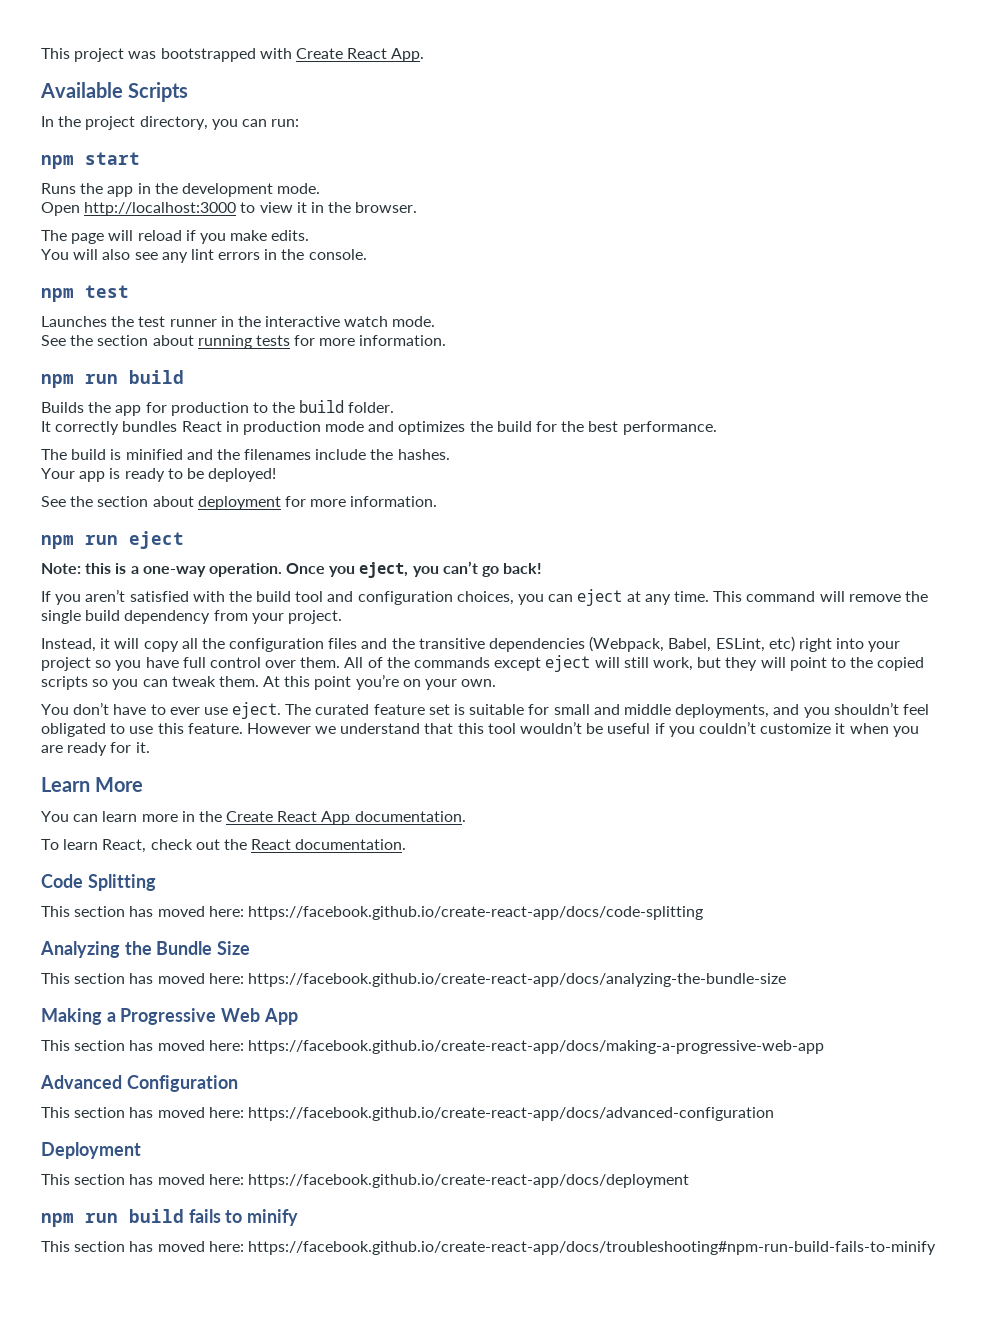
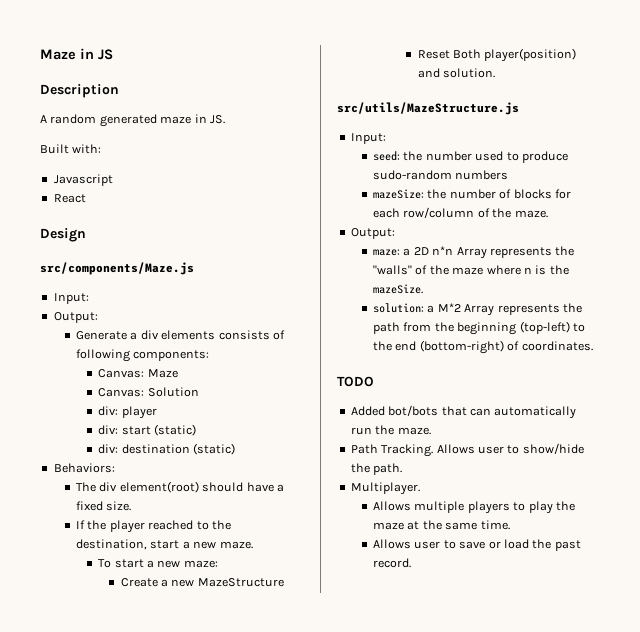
- This project was bootstrapped with Create React App.
- Available Scripts
- In the project directory, you can run:
- npm start
- Runs the app in the development mode.
- Open http://localhost:3000 to view it in the browser.
- The page will reload if you make edits.
- You will also see any lint errors in the console.
- npm test
- Launches the test runner in the interactive watch mode.
- See the section about running tests for more information.
- npm run build
- Builds the app for production to the build folder.
- It correctly bundles React in production mode and optimizes the build for the best performance.
- The build is minified and the filenames include the hashes.
- Your app is ready to be deployed!
- See the section about deployment for more information.
- npm run eject
- Note: this is a one-way operation. Once you eject, you can’t go back!
- If you aren’t satisfied with the build tool and configuration choices, you can eject at any time. This command will remove the single build dependency from your project.
- Instead, it will copy all the configuration files and the transitive dependencies (Webpack, Babel, ESLint, etc) right into your project so you have full control over them. All of the commands except eject will still work, but they will point to the copied scripts so you can tweak them. At this point you’re on your own.
- You don’t have to ever use eject. The curated feature set is suitable for small and middle deployments, and you shouldn’t feel obligated to use this feature. However we understand that this tool wouldn’t be useful if you couldn’t customize it when you are ready for it.
- Learn More
- You can learn more in the Create React App documentation.
- To learn React, check out the React documentation.
- Code Splitting
- This section has moved here: https://facebook.github.io/create-react-app/docs/code-splitting
- Analyzing the Bundle Size
- This section has moved here: https://facebook.github.io/create-react-app/docs/analyzing-the-bundle-size
- Making a Progressive Web App
- This section has moved here: https://facebook.github.io/create-react-app/docs/making-a-progressive-web-app
- Advanced Configuration
- This section has moved here: https://facebook.github.io/create-react-app/docs/advanced-configuration
- Deployment
- This section has moved here: https://facebook.github.io/create-react-app/docs/deployment
- npm run build fails to minify
- This section has moved here: https://facebook.github.io/create-react-app/docs/troubleshooting#npm-run-build-fails-to-minify
+ Maze in JS
+ Description
+ A random generated maze in JS.
+ Built with:
+ Javascript
+ React
+ Design
+ src/components/Maze.js
+ Input:
+ Output:
+ Generate a div elements consists of following components:
+ Canvas: Maze
+ Canvas: Solution
+ div: player
+ div: start (static)
+ div: destination (static)
+ Behaviors:
+ The div element(root) should have a fixed size.
+ If the player reached to the destination, start a new maze.
+ To start a new maze:
+ Create a new MazeStructure
+ Reset Both player(position) and solution.
+ src/utils/MazeStructure.js
+ Input:
+ seed: the number used to produce sudo-random numbers
+ mazeSize: the number of blocks for each row/column of the maze.
+ Output:
+ maze: a 2D n*n Array represents the "walls" of the maze where n is the mazeSize.
+ solution: a M*2 Array represents the path from the beginning (top-left) to the end (bottom-right) of coordinates.
+ TODO
+ Added bot/bots that can automatically run the maze.
+ Path Tracking. Allows user to show/hide the path.
+ Multiplayer.
+ Allows multiple players to play the maze at the same time.
+ Allows user to save or load the past record.

